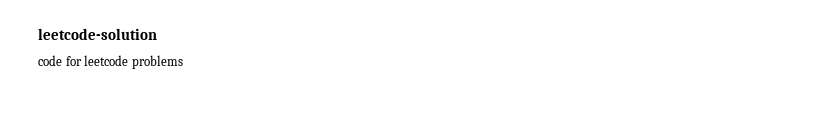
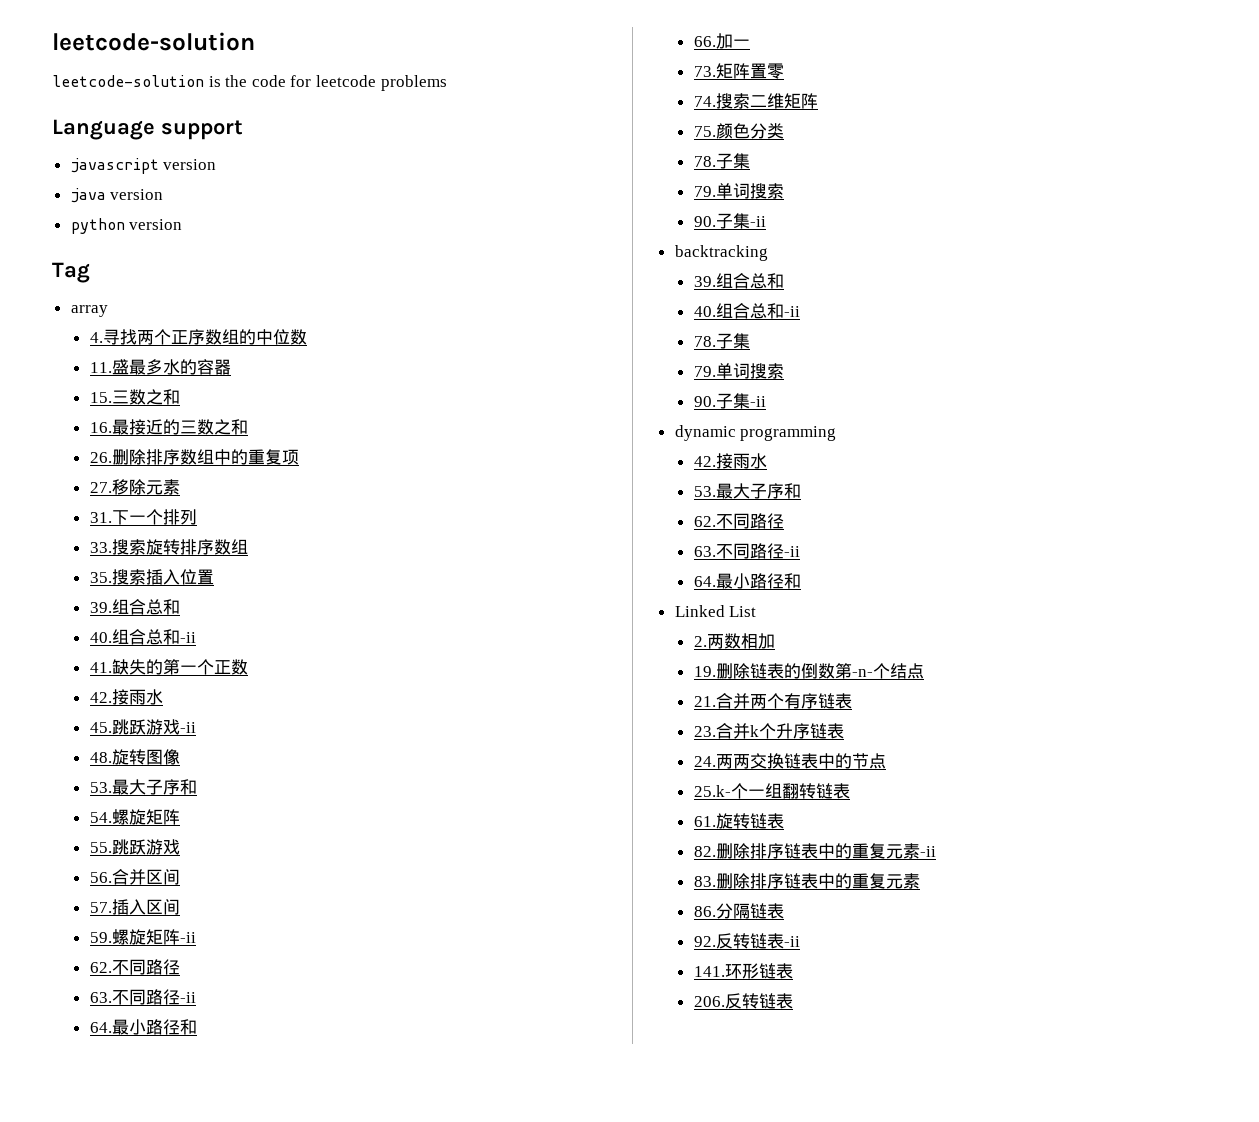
- code for leetcode problems
+ leetcode-solution is the code for leetcode problems
+ Language support
+ javascript version
+ java version
+ python version
+ Tag
+ array
+ 4.寻找两个正序数组的中位数
+ 11.盛最多水的容器
+ 15.三数之和
+ 16.最接近的三数之和
+ 26.删除排序数组中的重复项
+ 27.移除元素
+ 31.下一个排列
+ 33.搜索旋转排序数组
+ 35.搜索插入位置
+ 39.组合总和
+ 40.组合总和-ii
+ 41.缺失的第一个正数
+ 42.接雨水
+ 45.跳跃游戏-ii
+ 48.旋转图像
+ 53.最大子序和
+ 54.螺旋矩阵
+ 55.跳跃游戏
+ 56.合并区间
+ 57.插入区间
+ 59.螺旋矩阵-ii
+ 62.不同路径
+ 63.不同路径-ii
+ 64.最小路径和
+ 66.加一
+ 73.矩阵置零
+ 74.搜索二维矩阵
+ 75.颜色分类
+ 78.子集
+ 79.单词搜索
+ 90.子集-ii
+ backtracking
+ 39.组合总和
+ 40.组合总和-ii
+ 78.子集
+ 79.单词搜索
+ 90.子集-ii
+ dynamic programming
+ 42.接雨水
+ 53.最大子序和
+ 62.不同路径
+ 63.不同路径-ii
+ 64.最小路径和
+ Linked List
+ 2.两数相加
+ 19.删除链表的倒数第-n-个结点
+ 21.合并两个有序链表
+ 23.合并k个升序链表
+ 24.两两交换链表中的节点
+ 25.k-个一组翻转链表
+ 61.旋转链表
+ 82.删除排序链表中的重复元素-ii
+ 83.删除排序链表中的重复元素
+ 86.分隔链表
+ 92.反转链表-ii
+ 141.环形链表
+ 206.反转链表

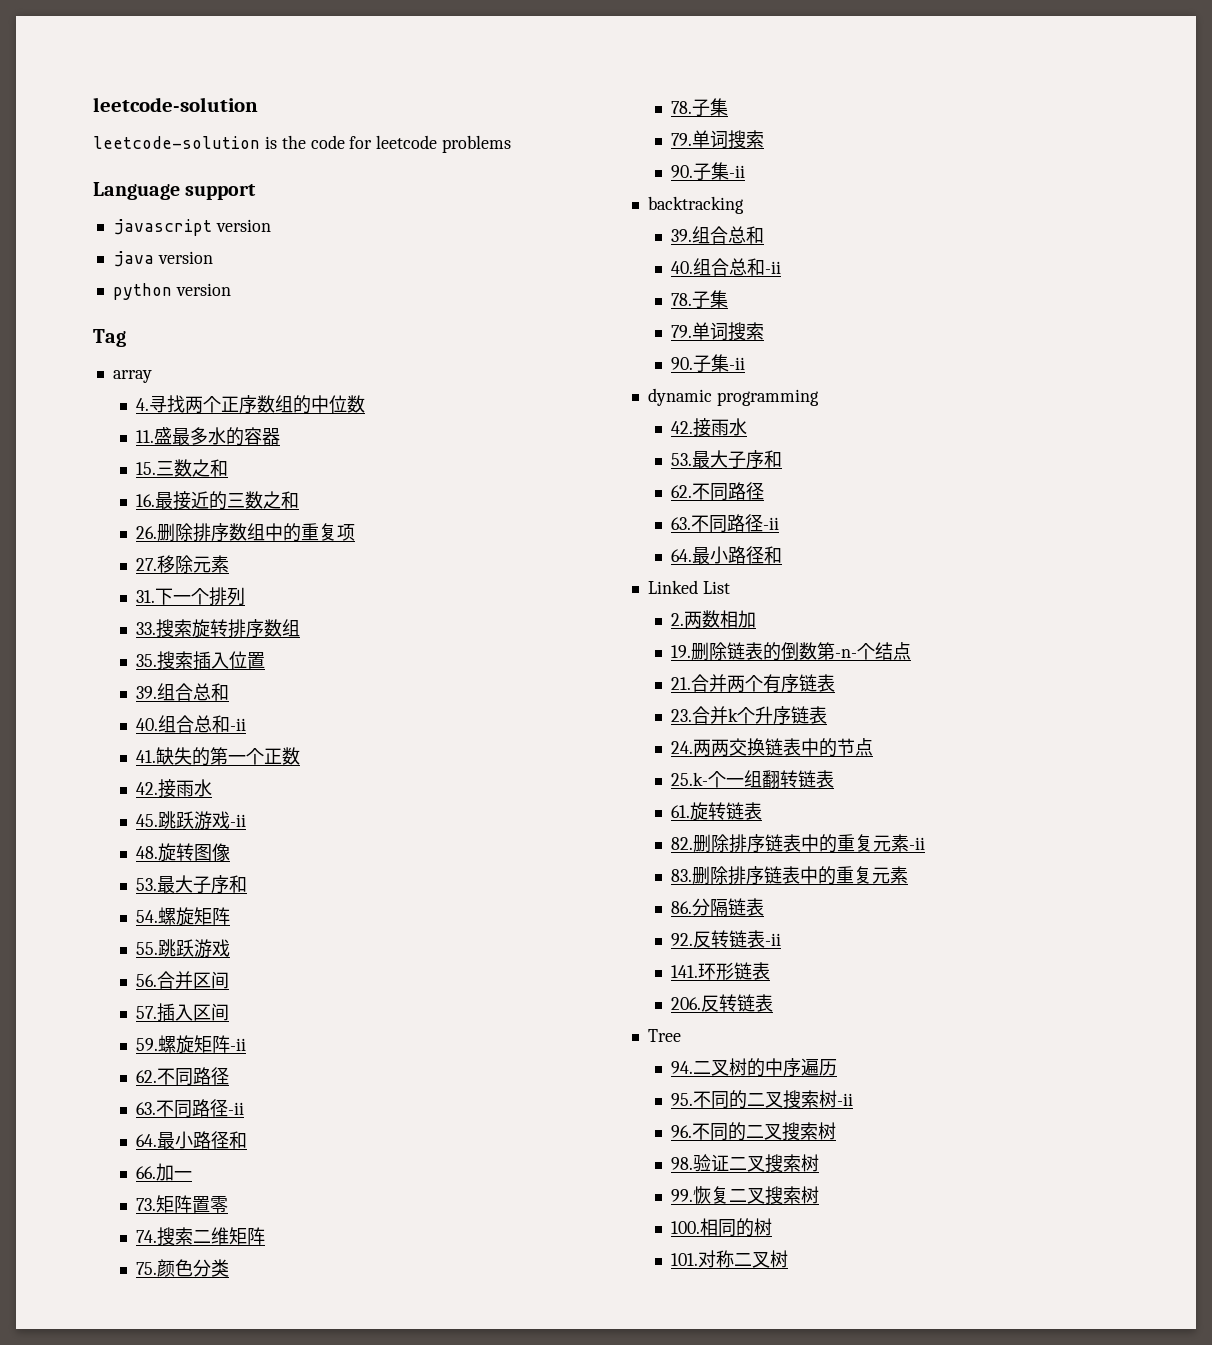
+ Tree
+ 94.二叉树的中序遍历
+ 95.不同的二叉搜索树-ii
+ 96.不同的二叉搜索树
+ 98.验证二叉搜索树
+ 99.恢复二叉搜索树
+ 100.相同的树
+ 101.对称二叉树

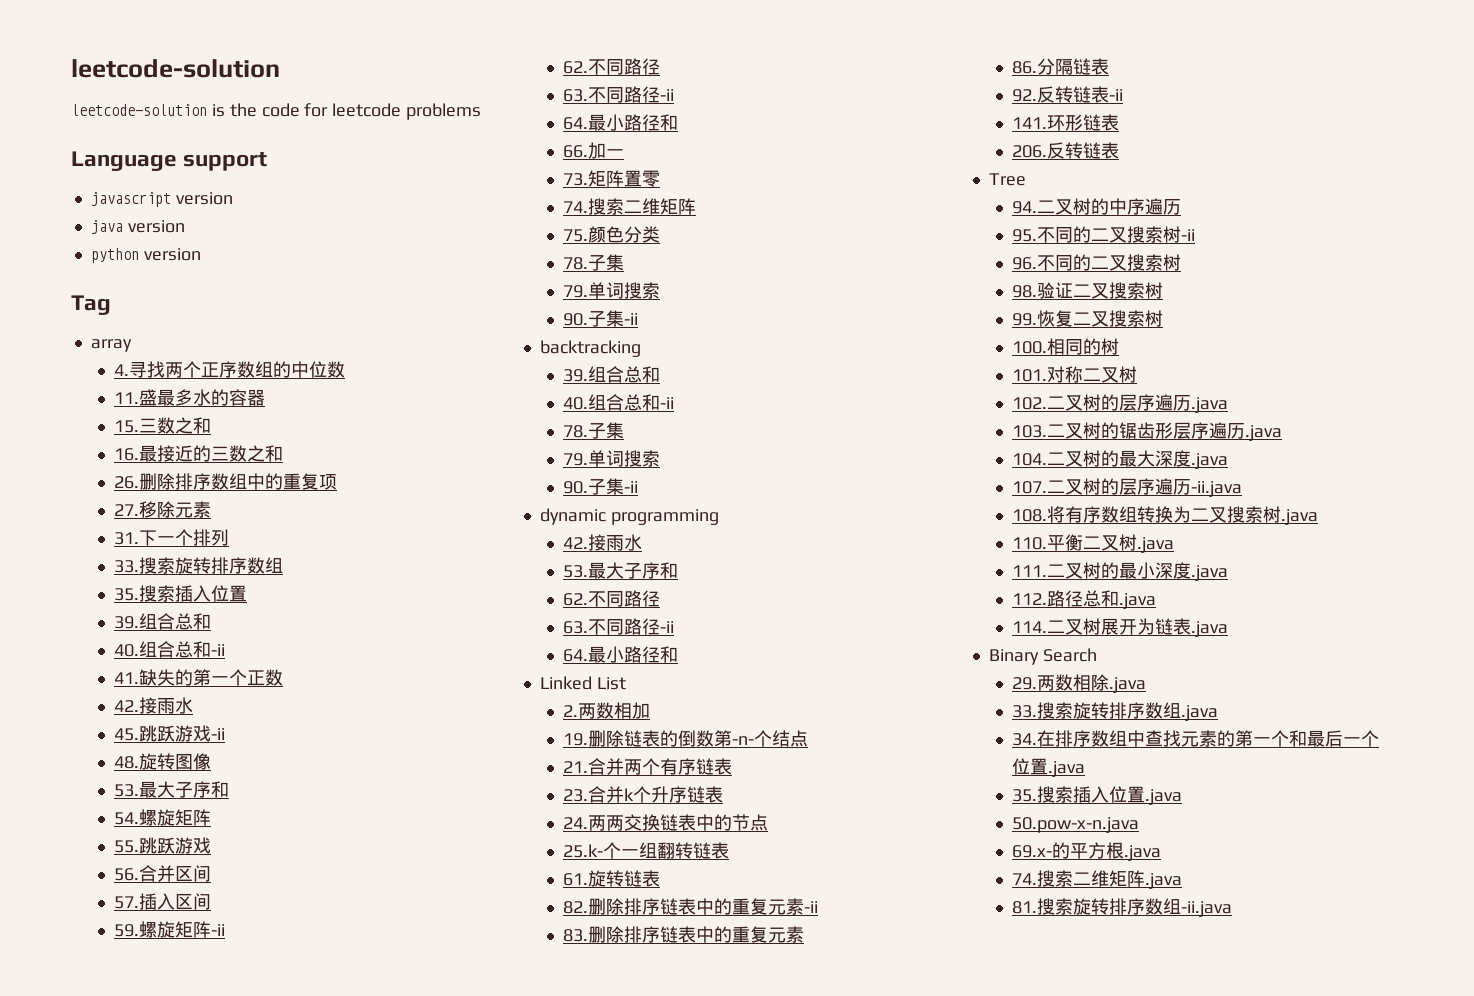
+ 102.二叉树的层序遍历.java
+ 103.二叉树的锯齿形层序遍历.java
+ 104.二叉树的最大深度.java
+ 107.二叉树的层序遍历-ii.java
+ 108.将有序数组转换为二叉搜索树.java
+ 110.平衡二叉树.java
+ 111.二叉树的最小深度.java
+ 112.路径总和.java
+ 114.二叉树展开为链表.java
+ Binary Search
+ 29.两数相除.java
+ 33.搜索旋转排序数组.java
+ 34.在排序数组中查找元素的第一个和最后一个位置.java
+ 35.搜索插入位置.java
+ 50.pow-x-n.java
+ 69.x-的平方根.java
+ 74.搜索二维矩阵.java
+ 81.搜索旋转排序数组-ii.java

